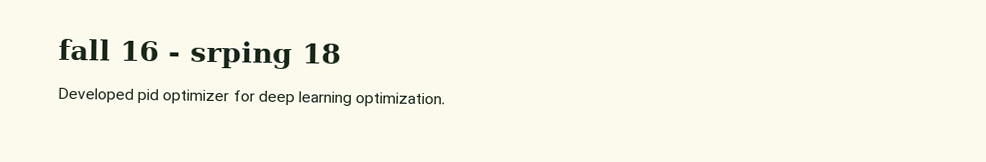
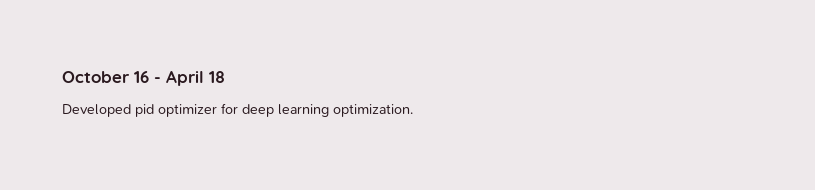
- fall 16 - srping 18
+ October 16 - April 18

